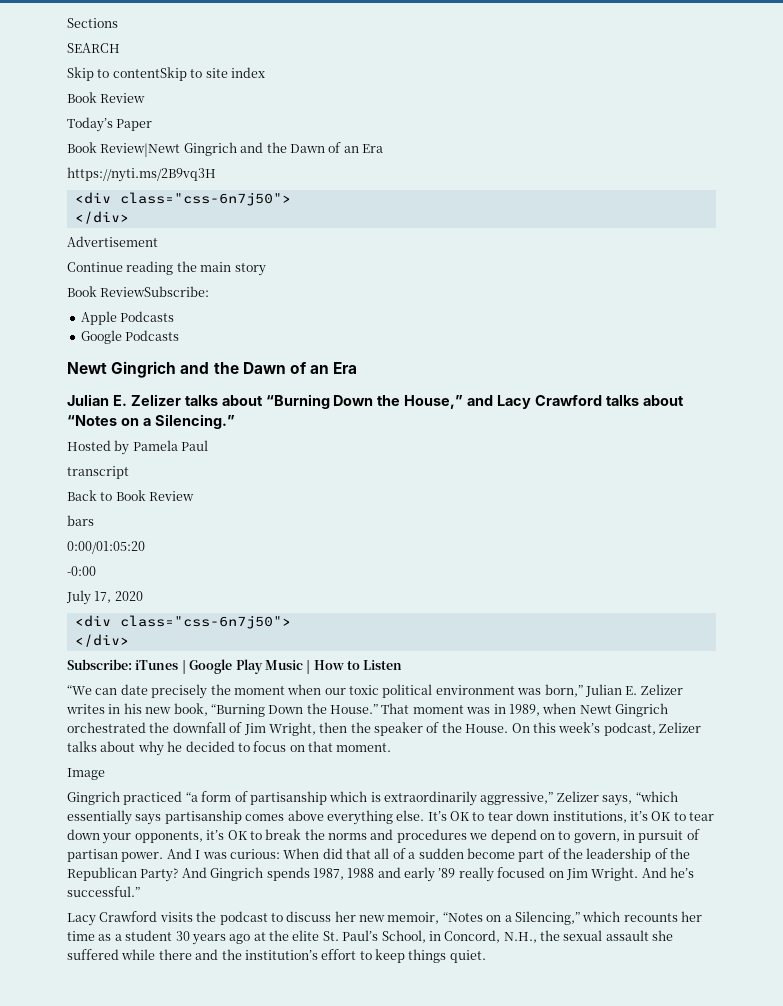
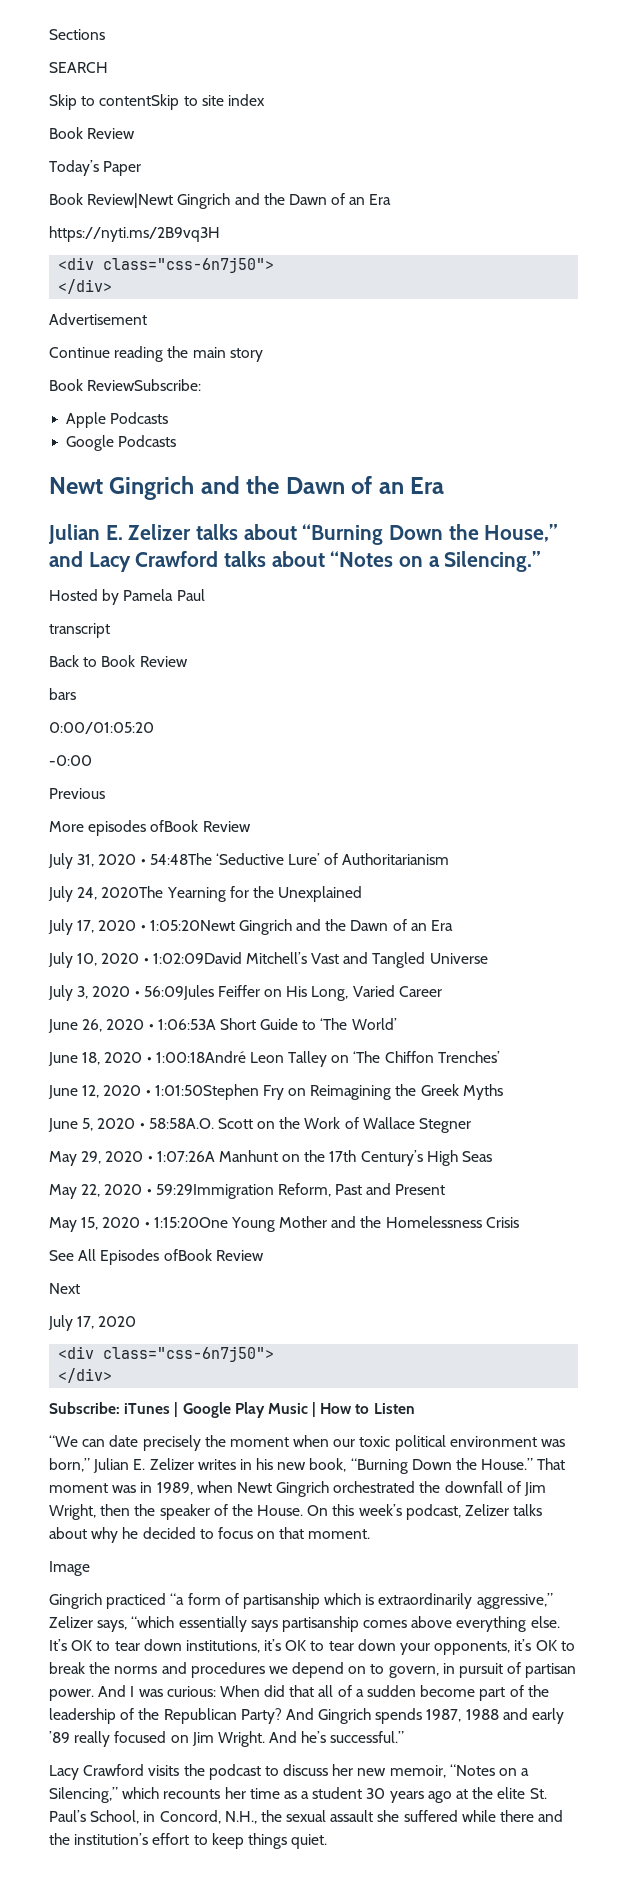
+ Previous
+ More episodes ofBook Review
+ July 31, 2020 • 54:48The ‘Seductive Lure’ of Authoritarianism
+ July 24, 2020The Yearning for the Unexplained
+ July 17, 2020 • 1:05:20Newt Gingrich and the Dawn of an Era
+ July 10, 2020 • 1:02:09David Mitchell’s Vast and Tangled Universe
+ July 3, 2020 • 56:09Jules Feiffer on His Long, Varied Career
+ June 26, 2020 • 1:06:53A Short Guide to ‘The World’
+ June 18, 2020 • 1:00:18André Leon Talley on ‘The Chiffon Trenches’
+ June 12, 2020 • 1:01:50Stephen Fry on Reimagining the Greek Myths
+ June 5, 2020 • 58:58A.O. Scott on the Work of Wallace Stegner
+ May 29, 2020 • 1:07:26A Manhunt on the 17th Century’s High Seas
+ May 22, 2020 • 59:29Immigration Reform, Past and Present
+ May 15, 2020 • 1:15:20One Young Mother and the Homelessness Crisis
+ See All Episodes ofBook Review
+ Next

